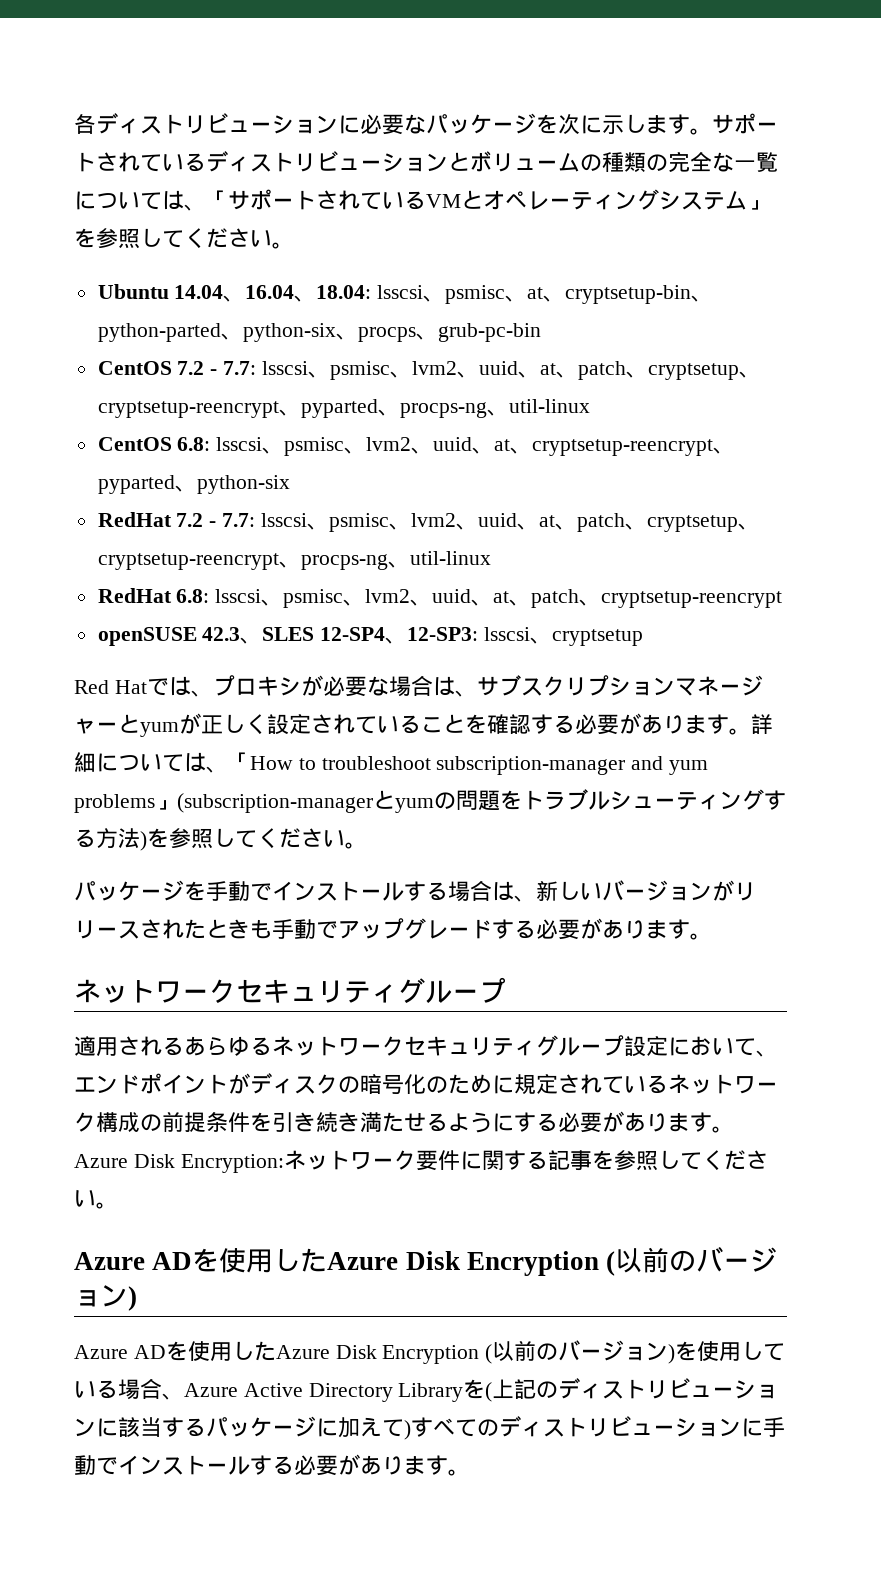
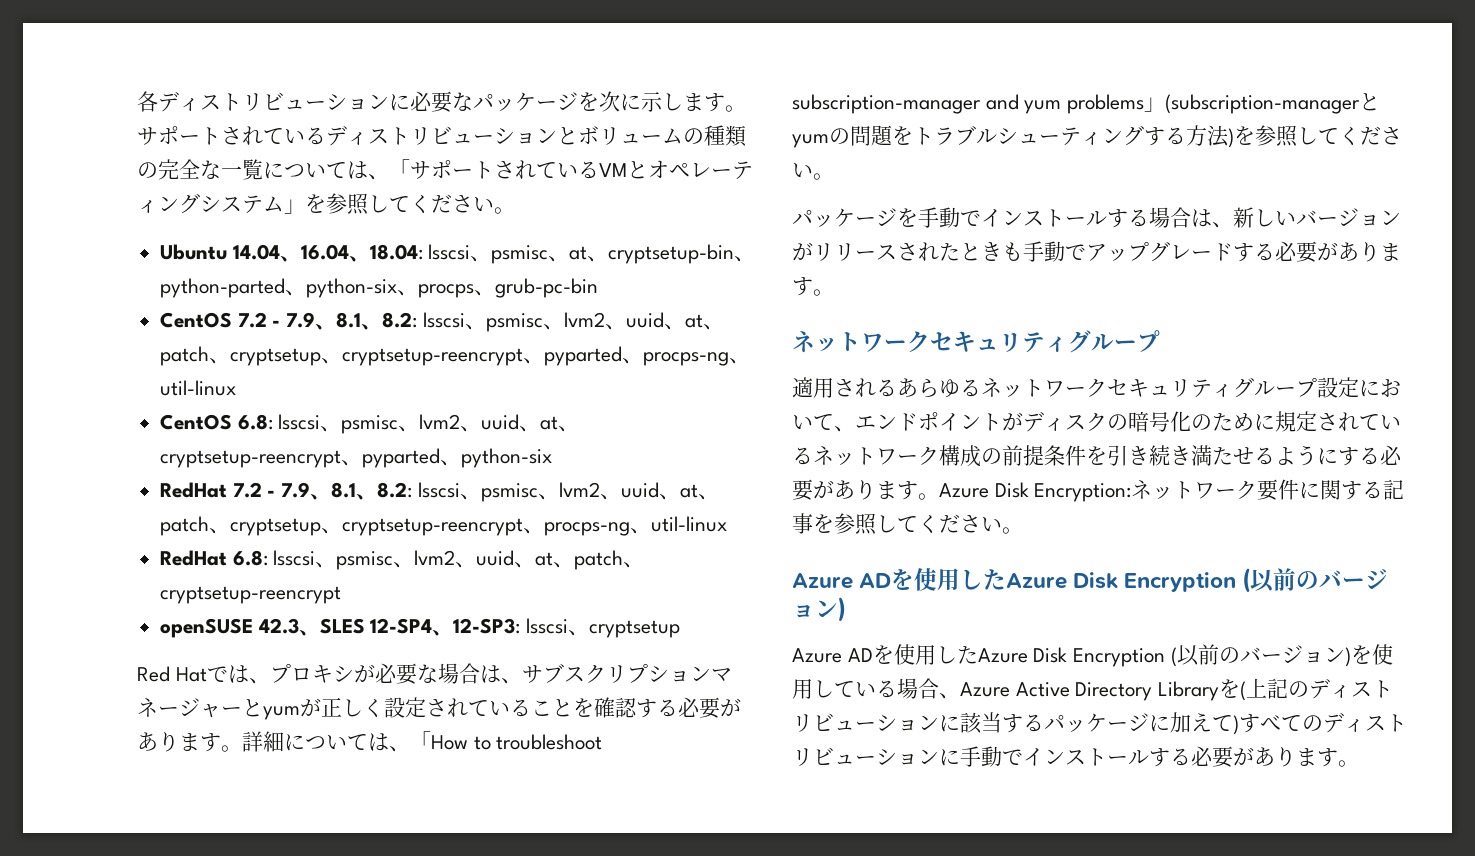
- CentOS 7.2 - 7.7: lsscsi、psmisc、lvm2、uuid、at、patch、cryptsetup、cryptsetup-reencrypt、pyparted、procps-ng、util-linux
+ CentOS 7.2 - 7.9、8.1、8.2: lsscsi、psmisc、lvm2、uuid、at、patch、cryptsetup、cryptsetup-reencrypt、pyparted、procps-ng、util-linux
- RedHat 7.2 - 7.7: lsscsi、psmisc、lvm2、uuid、at、patch、cryptsetup、cryptsetup-reencrypt、procps-ng、util-linux
+ RedHat 7.2 - 7.9、8.1、8.2: lsscsi、psmisc、lvm2、uuid、at、patch、cryptsetup、cryptsetup-reencrypt、procps-ng、util-linux

